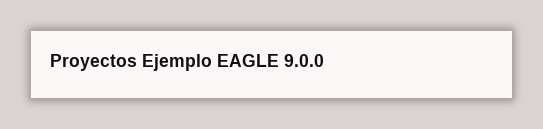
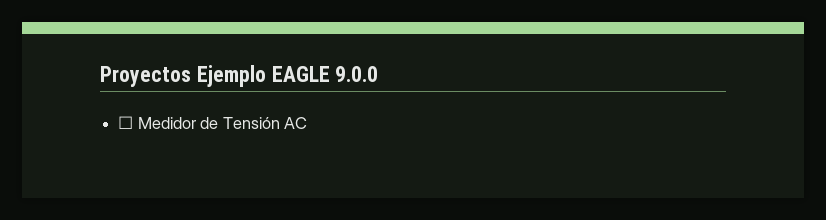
+ ☐ Medidor de Tensión AC

